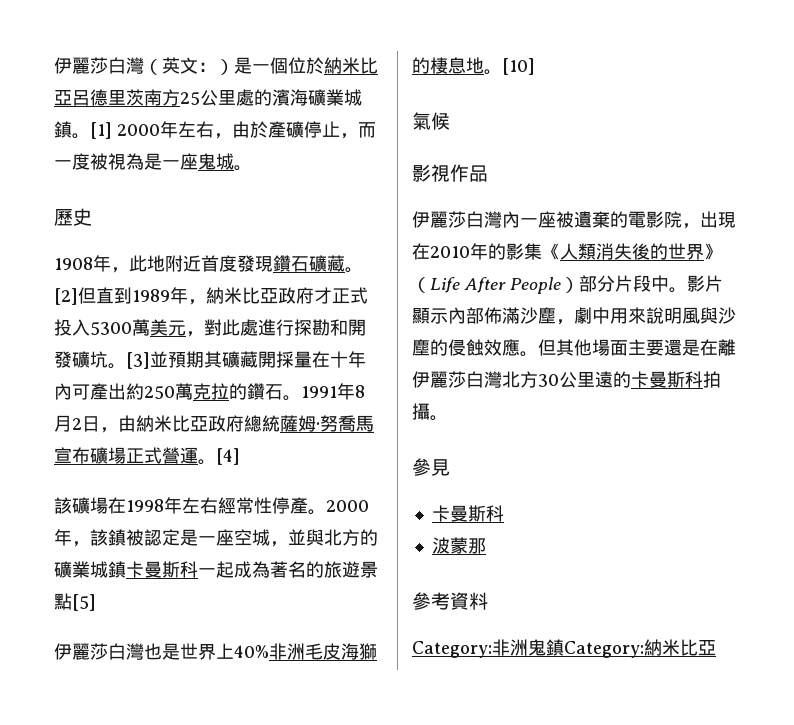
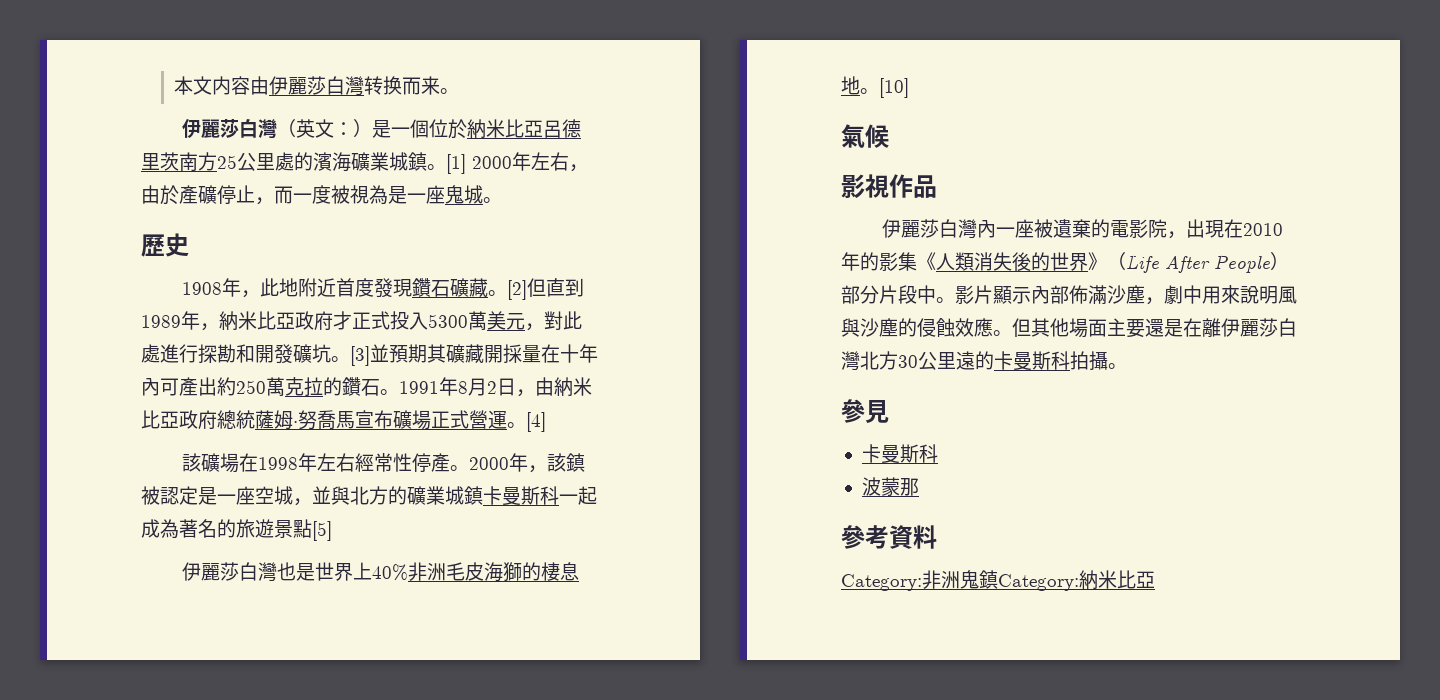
+ 本文内容由伊麗莎白灣转换而来。

